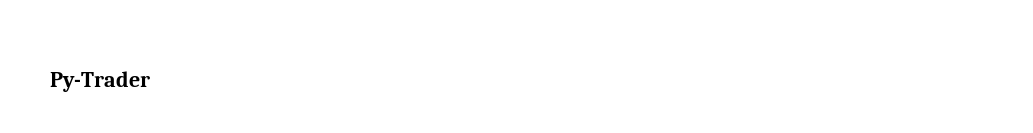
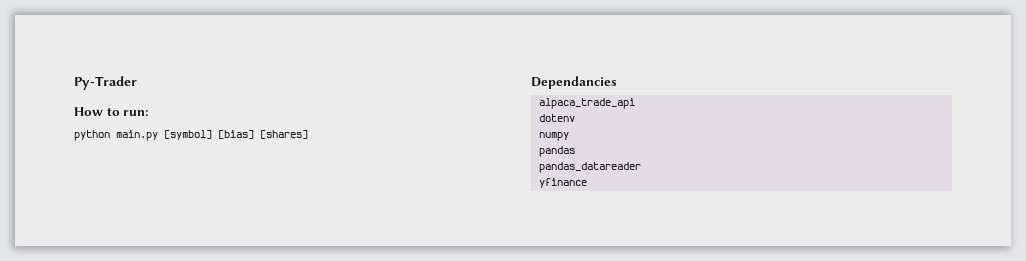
+ How to run:
+ python main.py [symbol] [bias] [shares]
+ Dependancies
+ alpaca_trade_api
+ dotenv
+ numpy
+ pandas
+ pandas_datareader
+ yfinance

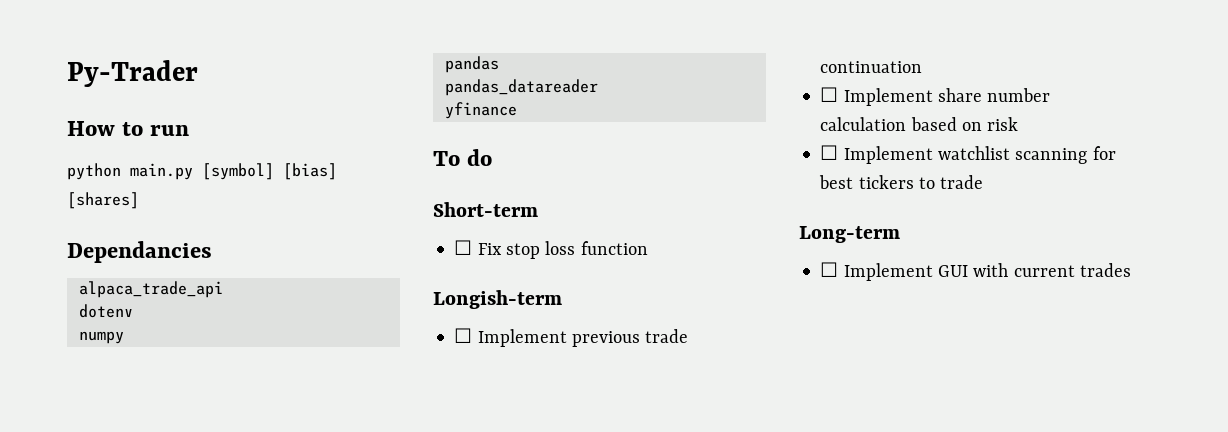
- How to run:
+ How to run
+ To do
+ Short-term
+ ☐ Fix stop loss function
+ Longish-term
+ ☐ Implement previous trade continuation
+ ☐ Implement share number calculation based on risk
+ ☐ Implement watchlist scanning for best tickers to trade
+ Long-term
+ ☐ Implement GUI with current trades

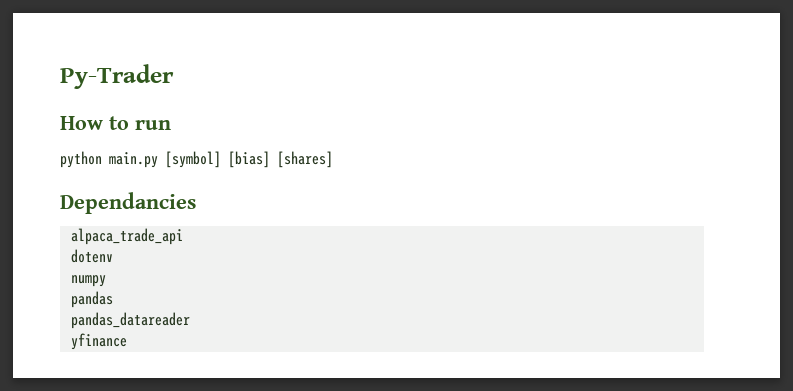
- To do
- Short-term
- ☐ Fix stop loss function
- Longish-term
- ☐ Implement previous trade continuation
- ☐ Implement share number calculation based on risk
- ☐ Implement watchlist scanning for best tickers to trade
- Long-term
- ☐ Implement GUI with current trades

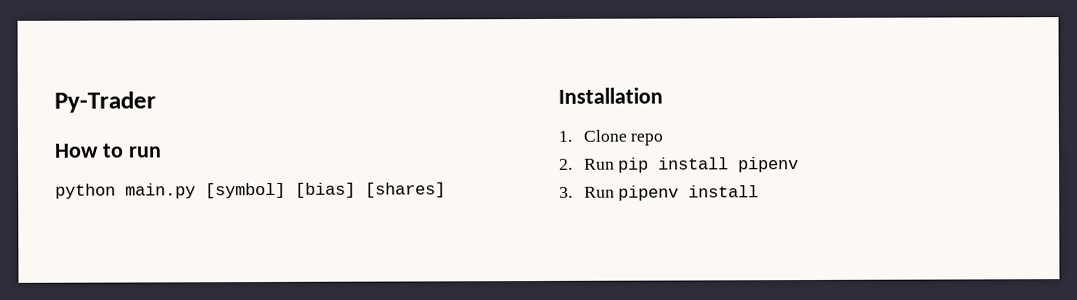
- Dependancies
- alpaca_trade_api
- dotenv
- numpy
- pandas
- pandas_datareader
- yfinance
+ Installation
+ 1. Clone repo
+ 2. Run pip install pipenv
+ 3. Run pipenv install

